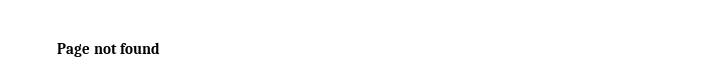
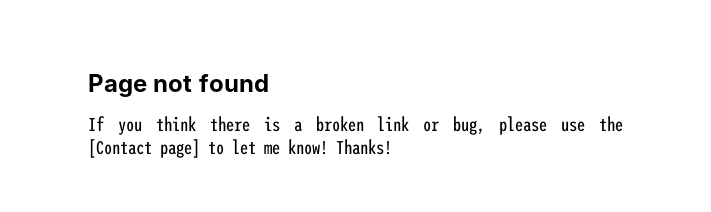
+ If you think there is a broken link or bug, please use the [Contact page] to let me know! Thanks!

